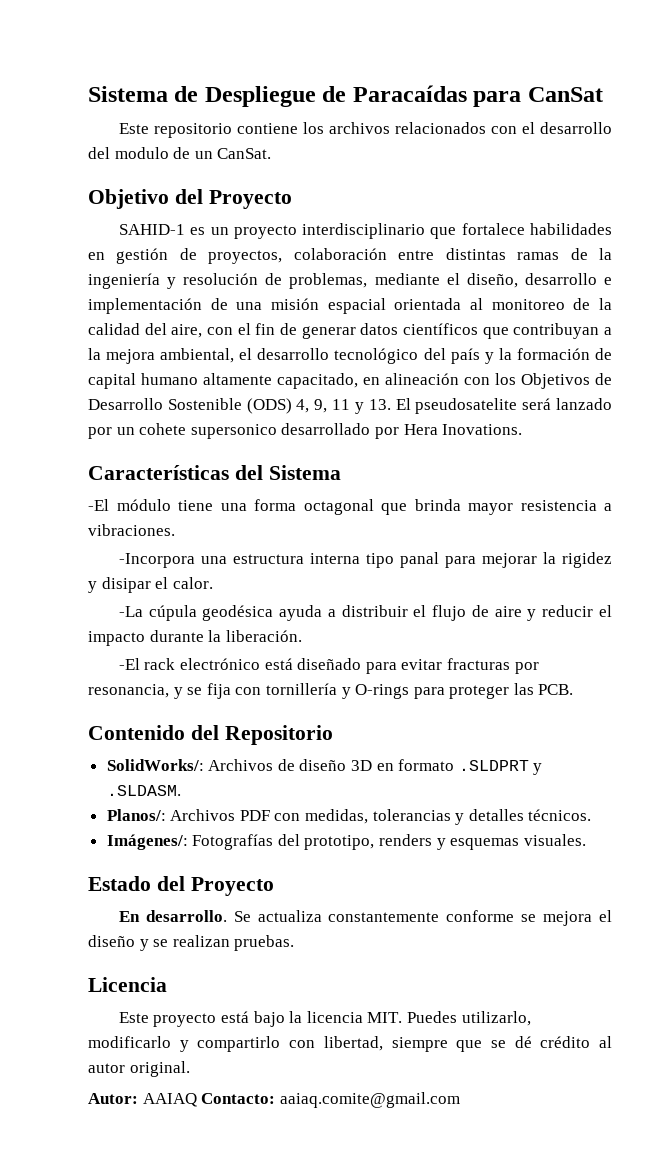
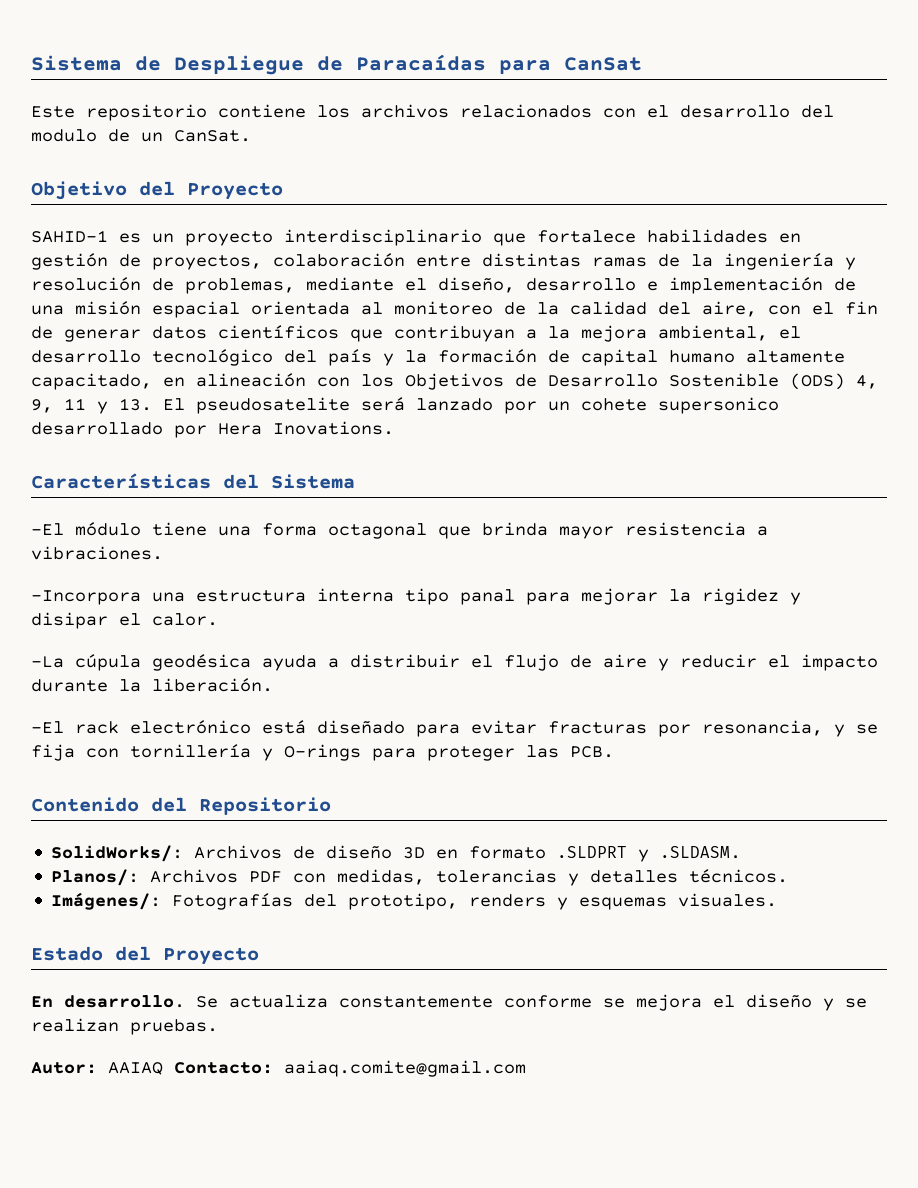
- Licencia
- Este proyecto está bajo la licencia MIT. Puedes utilizarlo, modificarlo y compartirlo con libertad, siempre que se dé crédito al autor original.

